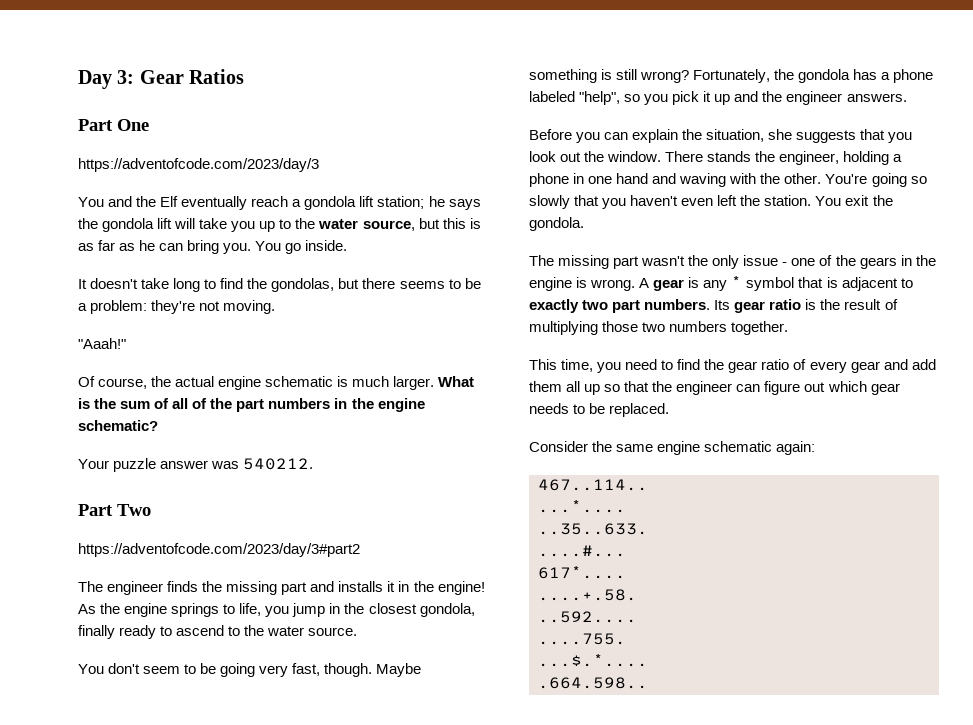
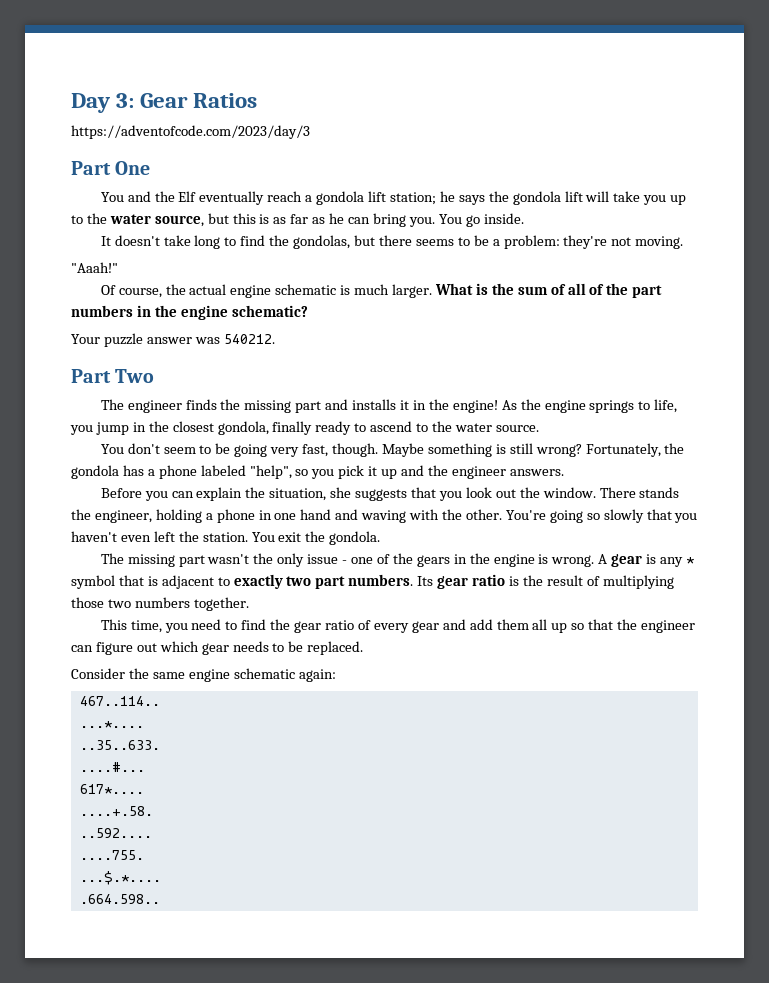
+ https://adventofcode.com/2023/day/3
- https://adventofcode.com/2023/day/3
- https://adventofcode.com/2023/day/3#part2

